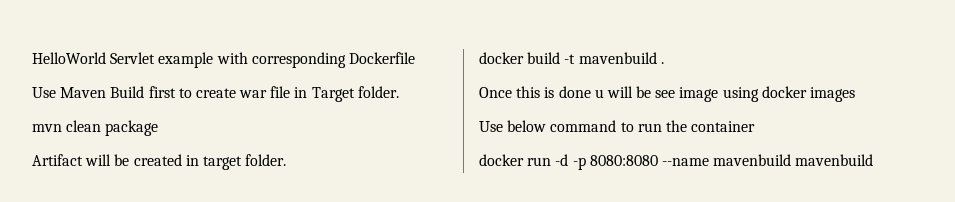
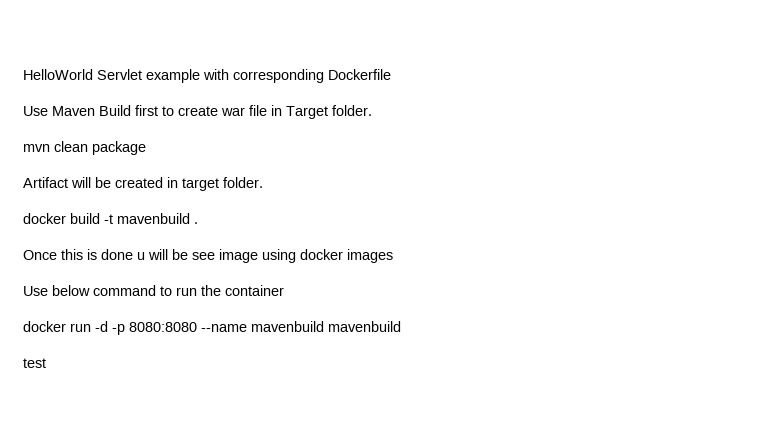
+ test

